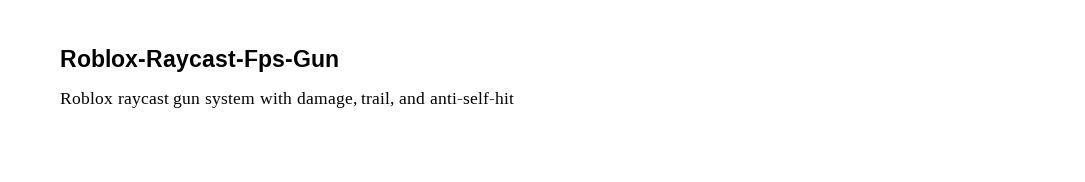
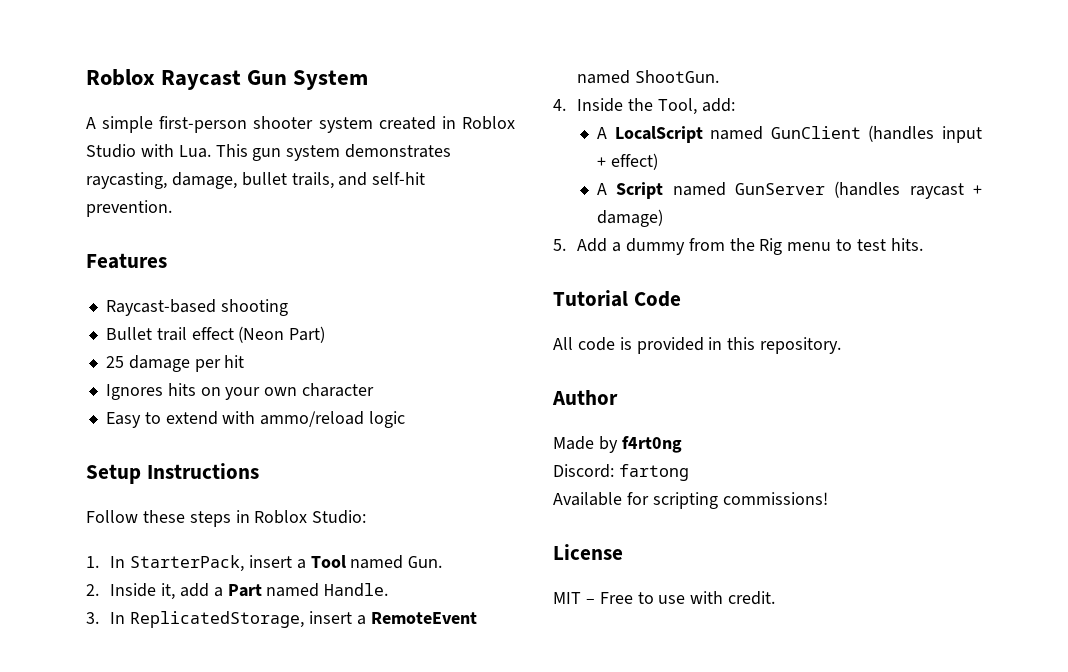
- Roblox-Raycast-Fps-Gun
- Roblox raycast gun system with damage, trail, and anti-self-hit
+ Roblox Raycast Gun System
+ A simple first-person shooter system created in Roblox Studio with Lua. This gun system demonstrates raycasting, damage, bullet trails, and self-hit prevention.
+ Features
+ Raycast-based shooting
+ Bullet trail effect (Neon Part)
+ 25 damage per hit
+ Ignores hits on your own character
+ Easy to extend with ammo/reload logic
+ Setup Instructions
+ Follow these steps in Roblox Studio:
+ 1. In StarterPack, insert a Tool named Gun.
+ 2. Inside it, add a Part named Handle.
+ 3. In ReplicatedStorage, insert a RemoteEvent named ShootGun.
+ 4. Inside the Tool, add:
+ A LocalScript named GunClient (handles input + effect)
+ A Script named GunServer (handles raycast + damage)
+ 5. Add a dummy from the Rig menu to test hits.
+ Tutorial Code
+ All code is provided in this repository.
+ Author
+ Made by f4rt0ng
+ Discord: fartong
+ Available for scripting commissions!
+ License
+ MIT – Free to use with credit.

